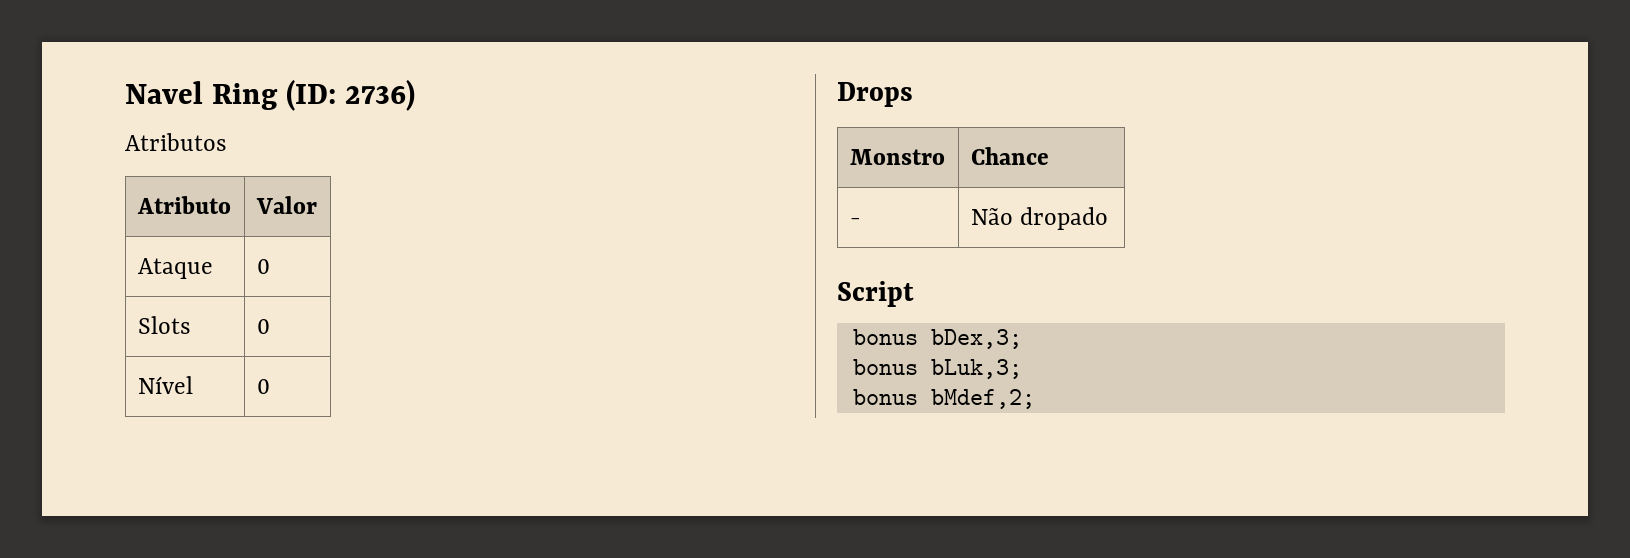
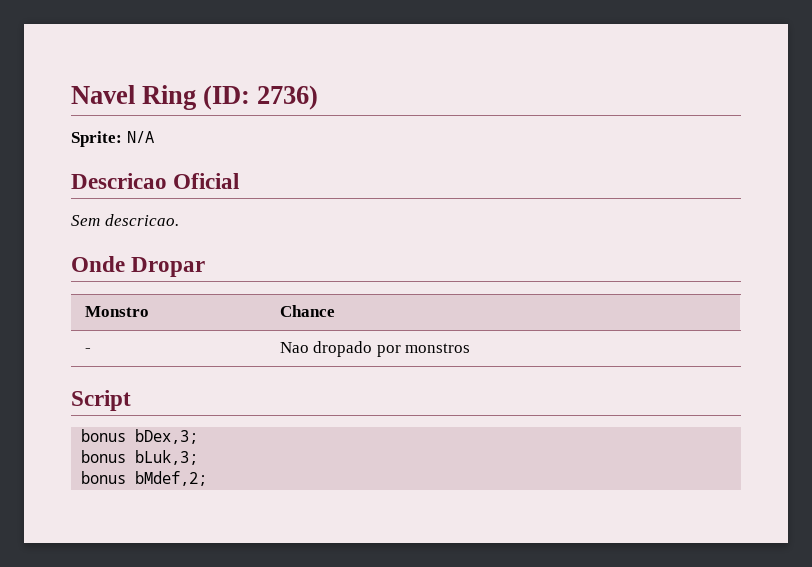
- Atributos
- Atributo | Valor
- Ataque | 0
- Slots | 0
- Nível | 0
- Drops
+ Sprite: N/A
+ Descricao Oficial
+ Sem descricao.
+ Onde Dropar
- - | Não dropado
+ - | Nao dropado por monstros

